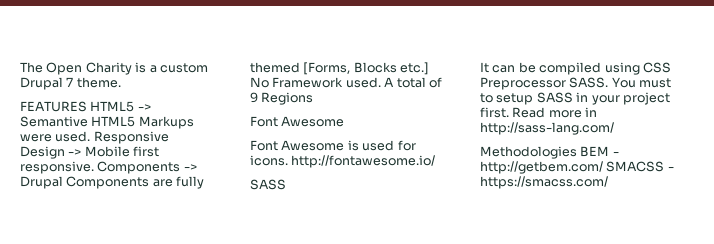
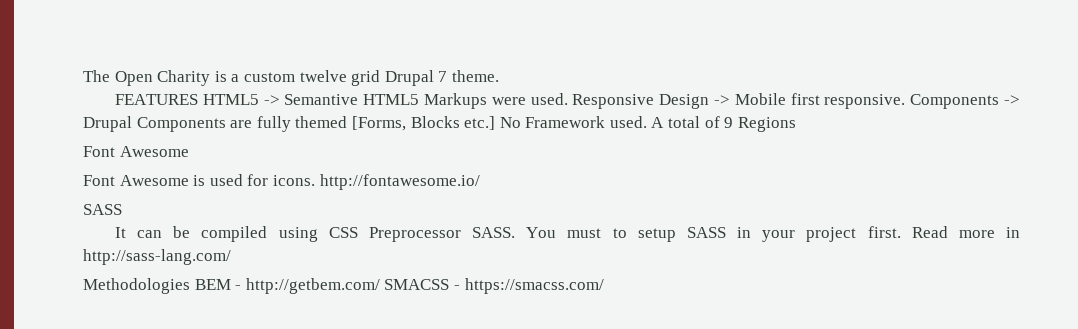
- The Open Charity is a custom Drupal 7 theme.
+ The Open Charity is a custom twelve grid Drupal 7 theme.

